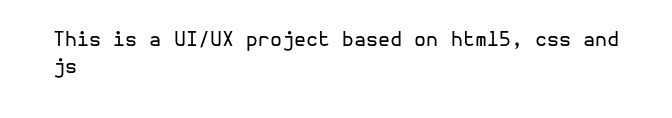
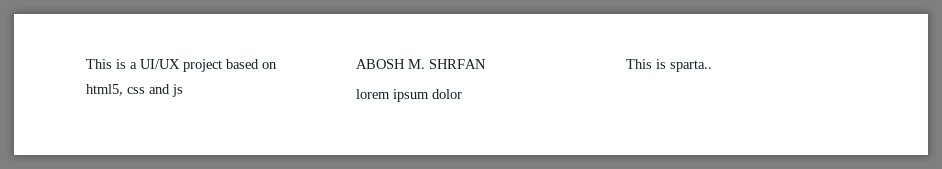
+ ABOSH M. SHRFAN
+ lorem ipsum dolor
+ This is sparta..

